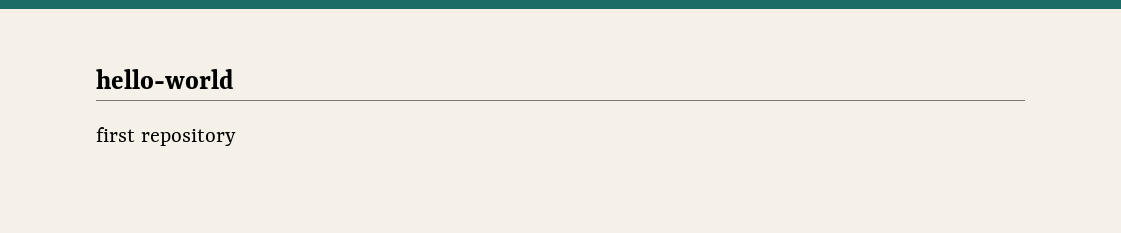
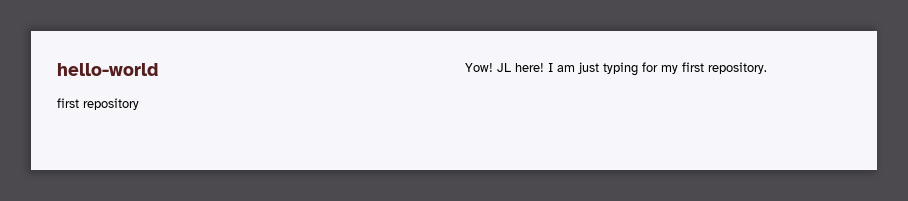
+ Yow! JL here! I am just typing for my first repository.

